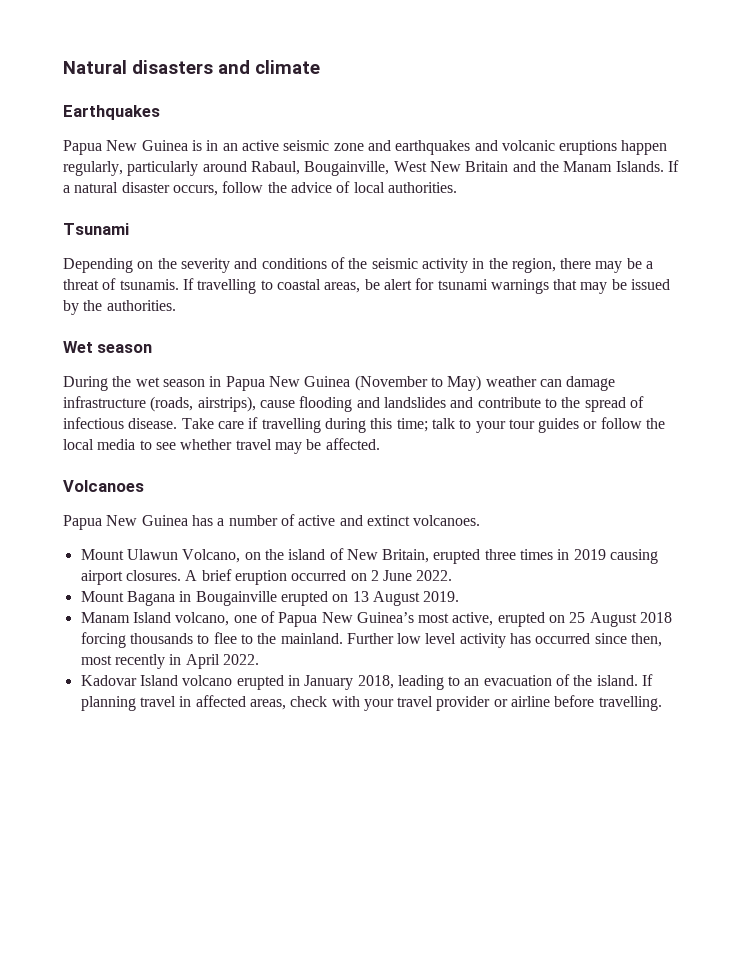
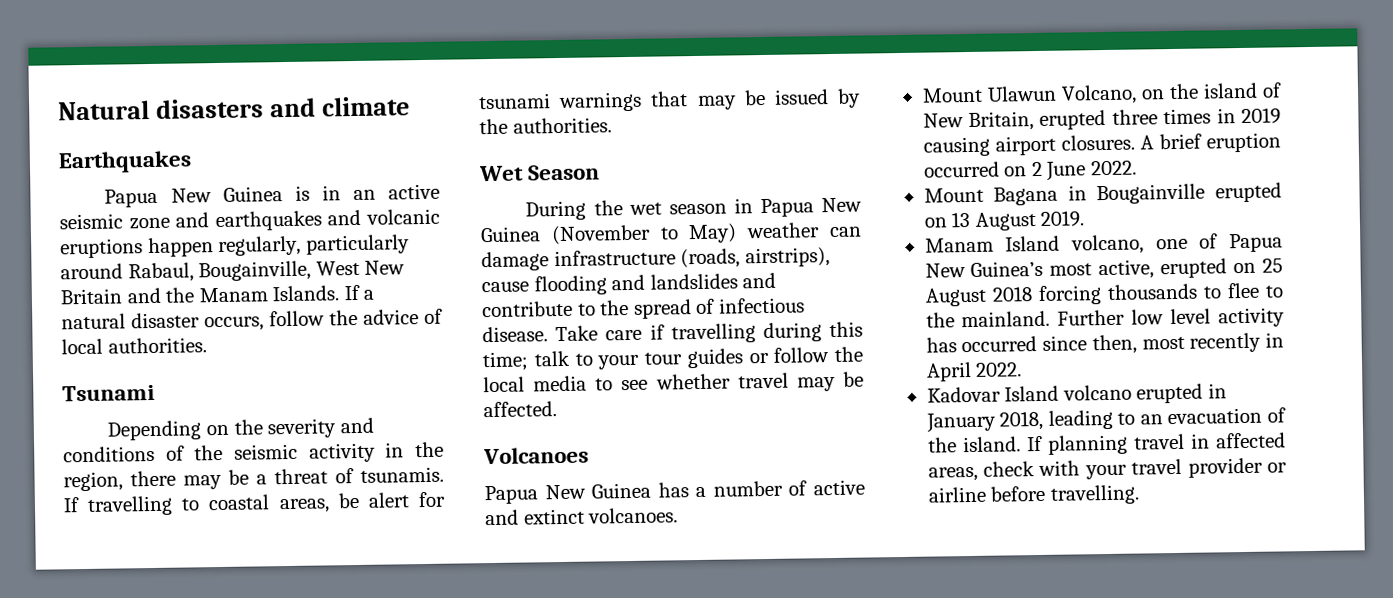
- Wet season
+ Wet Season

